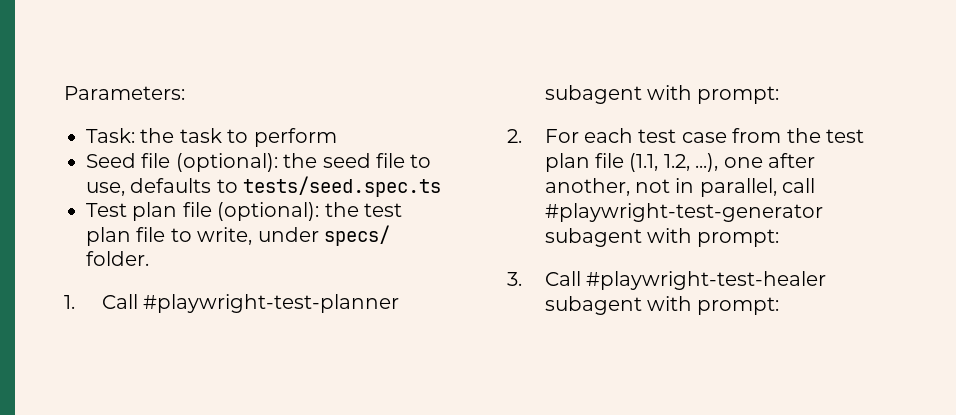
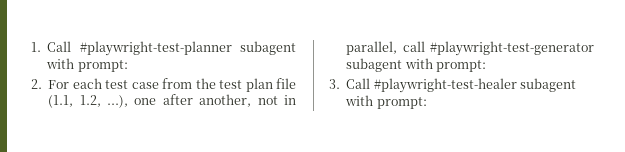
- Parameters:
- Task: the task to perform
- Seed file (optional): the seed file to use, defaults to tests/seed.spec.ts
- Test plan file (optional): the test plan file to write, under specs/ folder.

